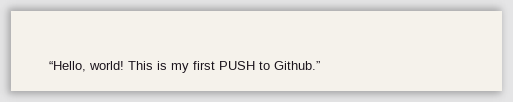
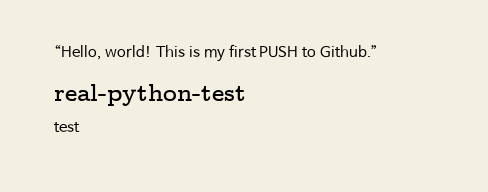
+ real-python-test
+ test

